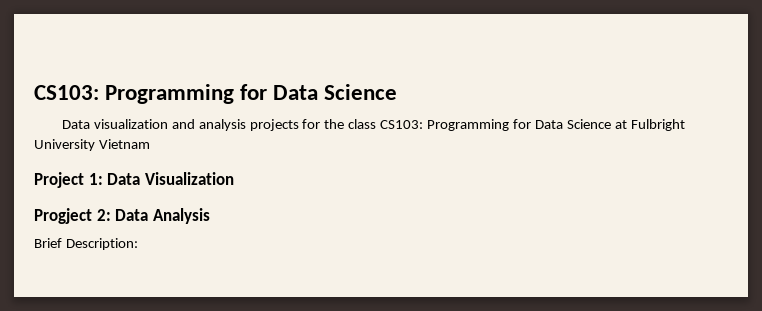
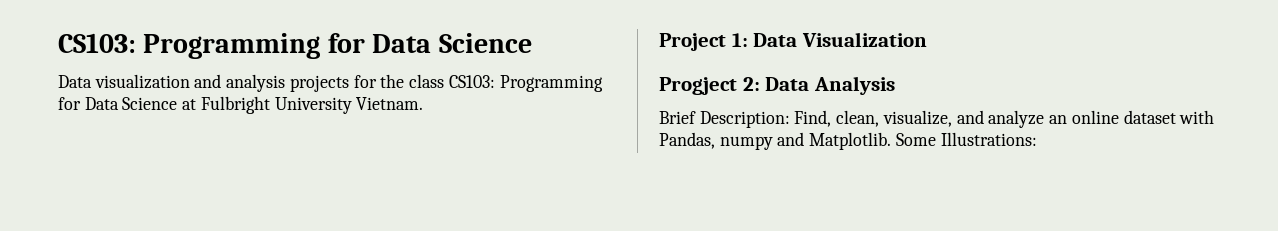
- Data visualization and analysis projects for the class CS103: Programming for Data Science at Fulbright University Vietnam
+ Data visualization and analysis projects for the class CS103: Programming for Data Science at Fulbright University Vietnam.
- Brief Description:
+ Brief Description: Find, clean, visualize, and analyze an online dataset with Pandas, numpy and Matplotlib. Some Illustrations:

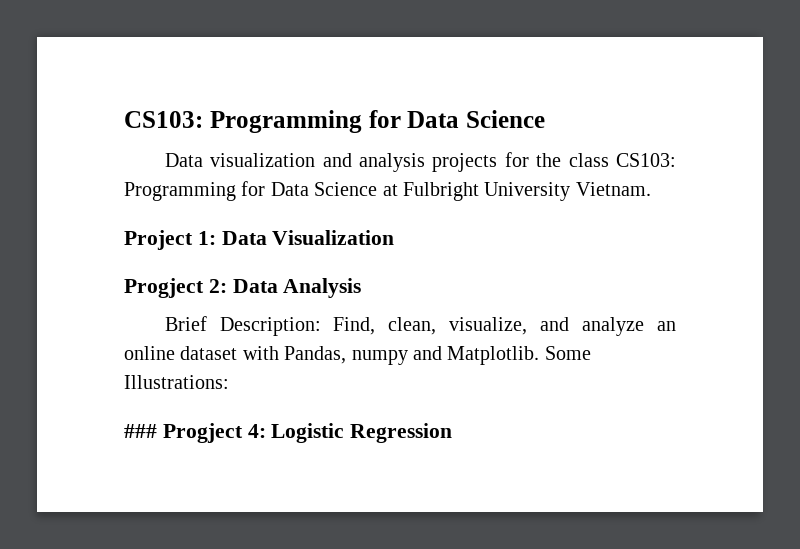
+ ### Progject 4: Logistic Regression

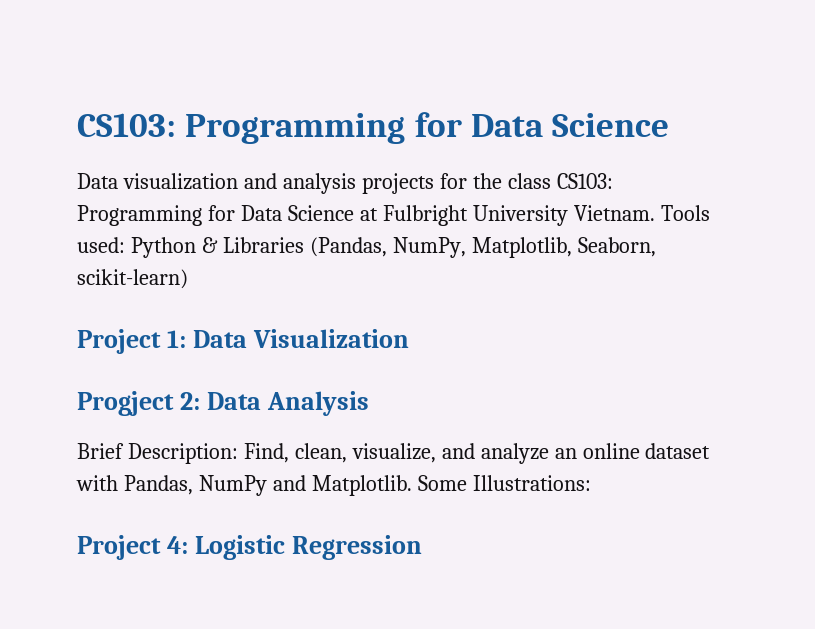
+ Tools used: Python & Libraries (Pandas, NumPy, Matplotlib, Seaborn, scikit-learn)
- Brief Description: Find, clean, visualize, and analyze an online dataset with Pandas, numpy and Matplotlib.
+ Brief Description: Find, clean, visualize, and analyze an online dataset with Pandas, NumPy and Matplotlib.
- ### Progject 4: Logistic Regression
+ Project 4: Logistic Regression

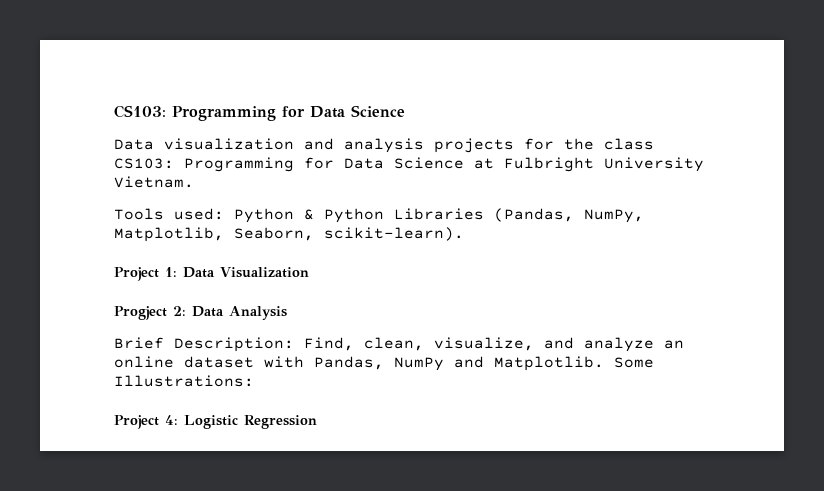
- Data visualization and analysis projects for the class CS103: Programming for Data Science at Fulbright University Vietnam. Tools used: Python & Libraries (Pandas, NumPy, Matplotlib, Seaborn, scikit-learn)
+ Data visualization and analysis projects for the class CS103: Programming for Data Science at Fulbright University Vietnam.
+ Tools used: Python & Python Libraries (Pandas, NumPy, Matplotlib, Seaborn, scikit-learn).

